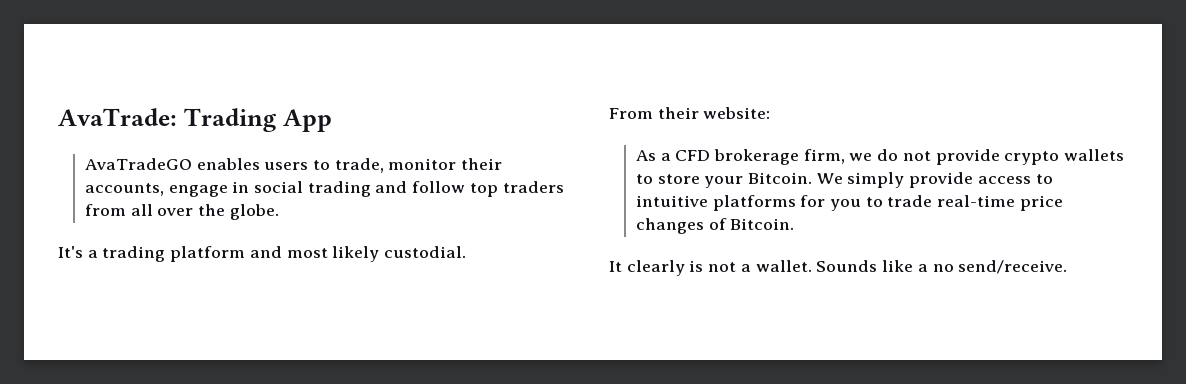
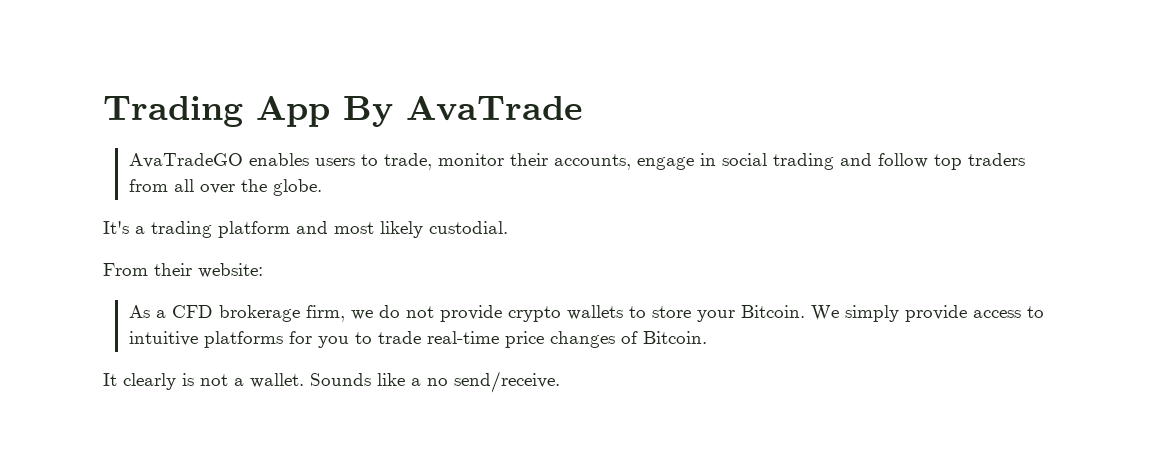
- AvaTrade: Trading App
+ Trading App By AvaTrade

